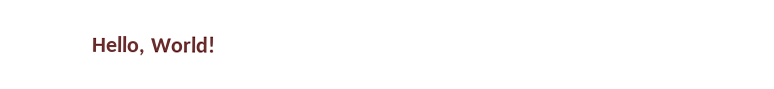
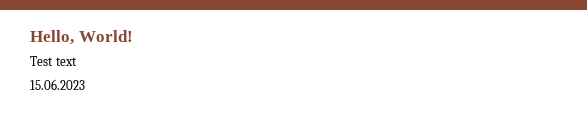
+ Test text
+ 15.06.2023

